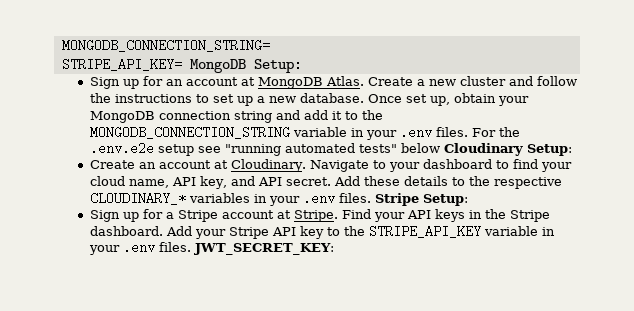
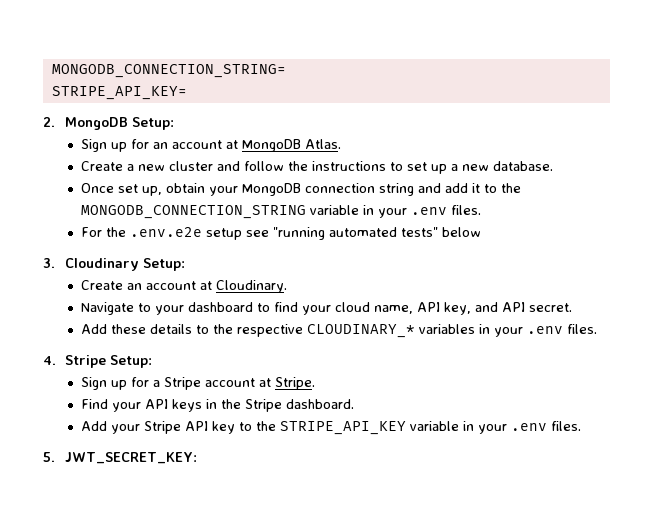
- STRIPE_API_KEY= MongoDB Setup:
+ STRIPE_API_KEY=
+ 2. MongoDB Setup:
- Sign up for an account at MongoDB Atlas. Create a new cluster and follow the instructions to set up a new database. Once set up, obtain your MongoDB connection string and add it to the MONGODB_CONNECTION_STRING variable in your .env files. For the .env.e2e setup see "running automated tests" below Cloudinary Setup:
+ Sign up for an account at MongoDB Atlas.
+ Create a new cluster and follow the instructions to set up a new database.
+ Once set up, obtain your MongoDB connection string and add it to the MONGODB_CONNECTION_STRING variable in your .env files.
+ For the .env.e2e setup see "running automated tests" below
+ 3. Cloudinary Setup:
- Create an account at Cloudinary. Navigate to your dashboard to find your cloud name, API key, and API secret. Add these details to the respective CLOUDINARY_* variables in your .env files. Stripe Setup:
+ Create an account at Cloudinary.
+ Navigate to your dashboard to find your cloud name, API key, and API secret.
+ Add these details to the respective CLOUDINARY_* variables in your .env files.
+ 4. Stripe Setup:
- Sign up for a Stripe account at Stripe. Find your API keys in the Stripe dashboard. Add your Stripe API key to the STRIPE_API_KEY variable in your .env files. JWT_SECRET_KEY:
+ Sign up for a Stripe account at Stripe.
+ Find your API keys in the Stripe dashboard.
+ Add your Stripe API key to the STRIPE_API_KEY variable in your .env files.
+ 5. JWT_SECRET_KEY:

